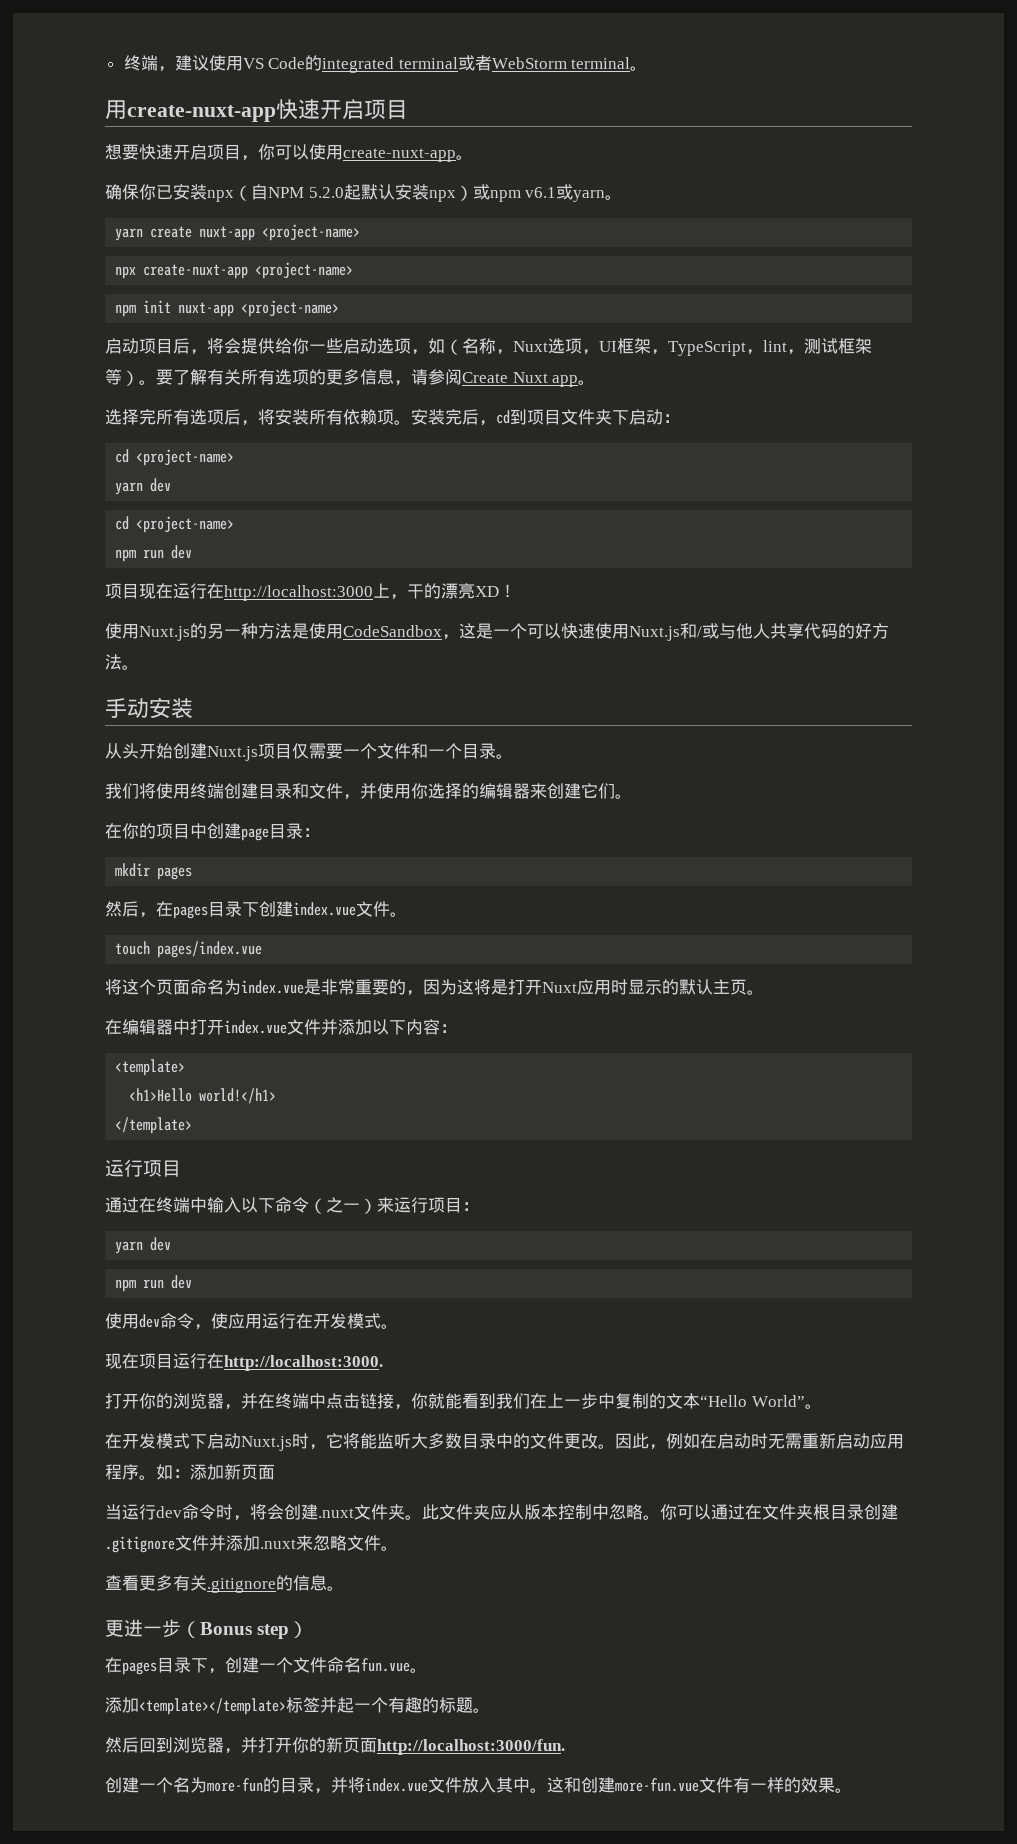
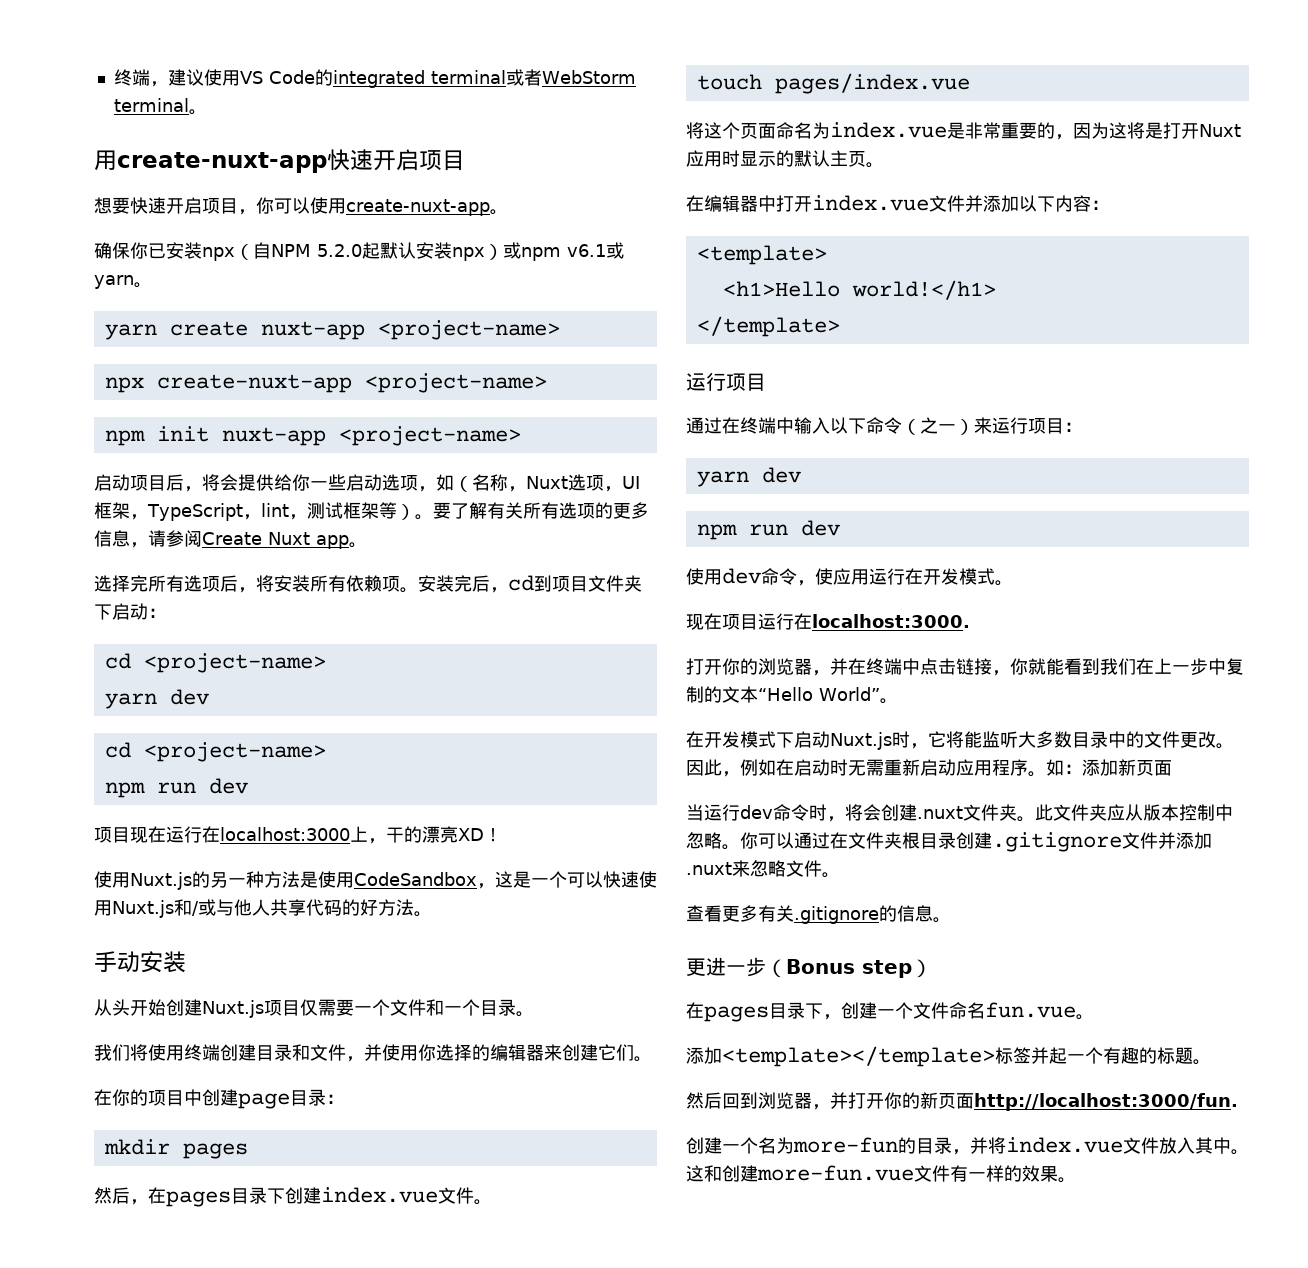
- 项目现在运行在http://localhost:3000上，干的漂亮XD！
+ 项目现在运行在localhost:3000上，干的漂亮XD！
- 现在项目运行在http://localhost:3000.
+ 现在项目运行在localhost:3000.

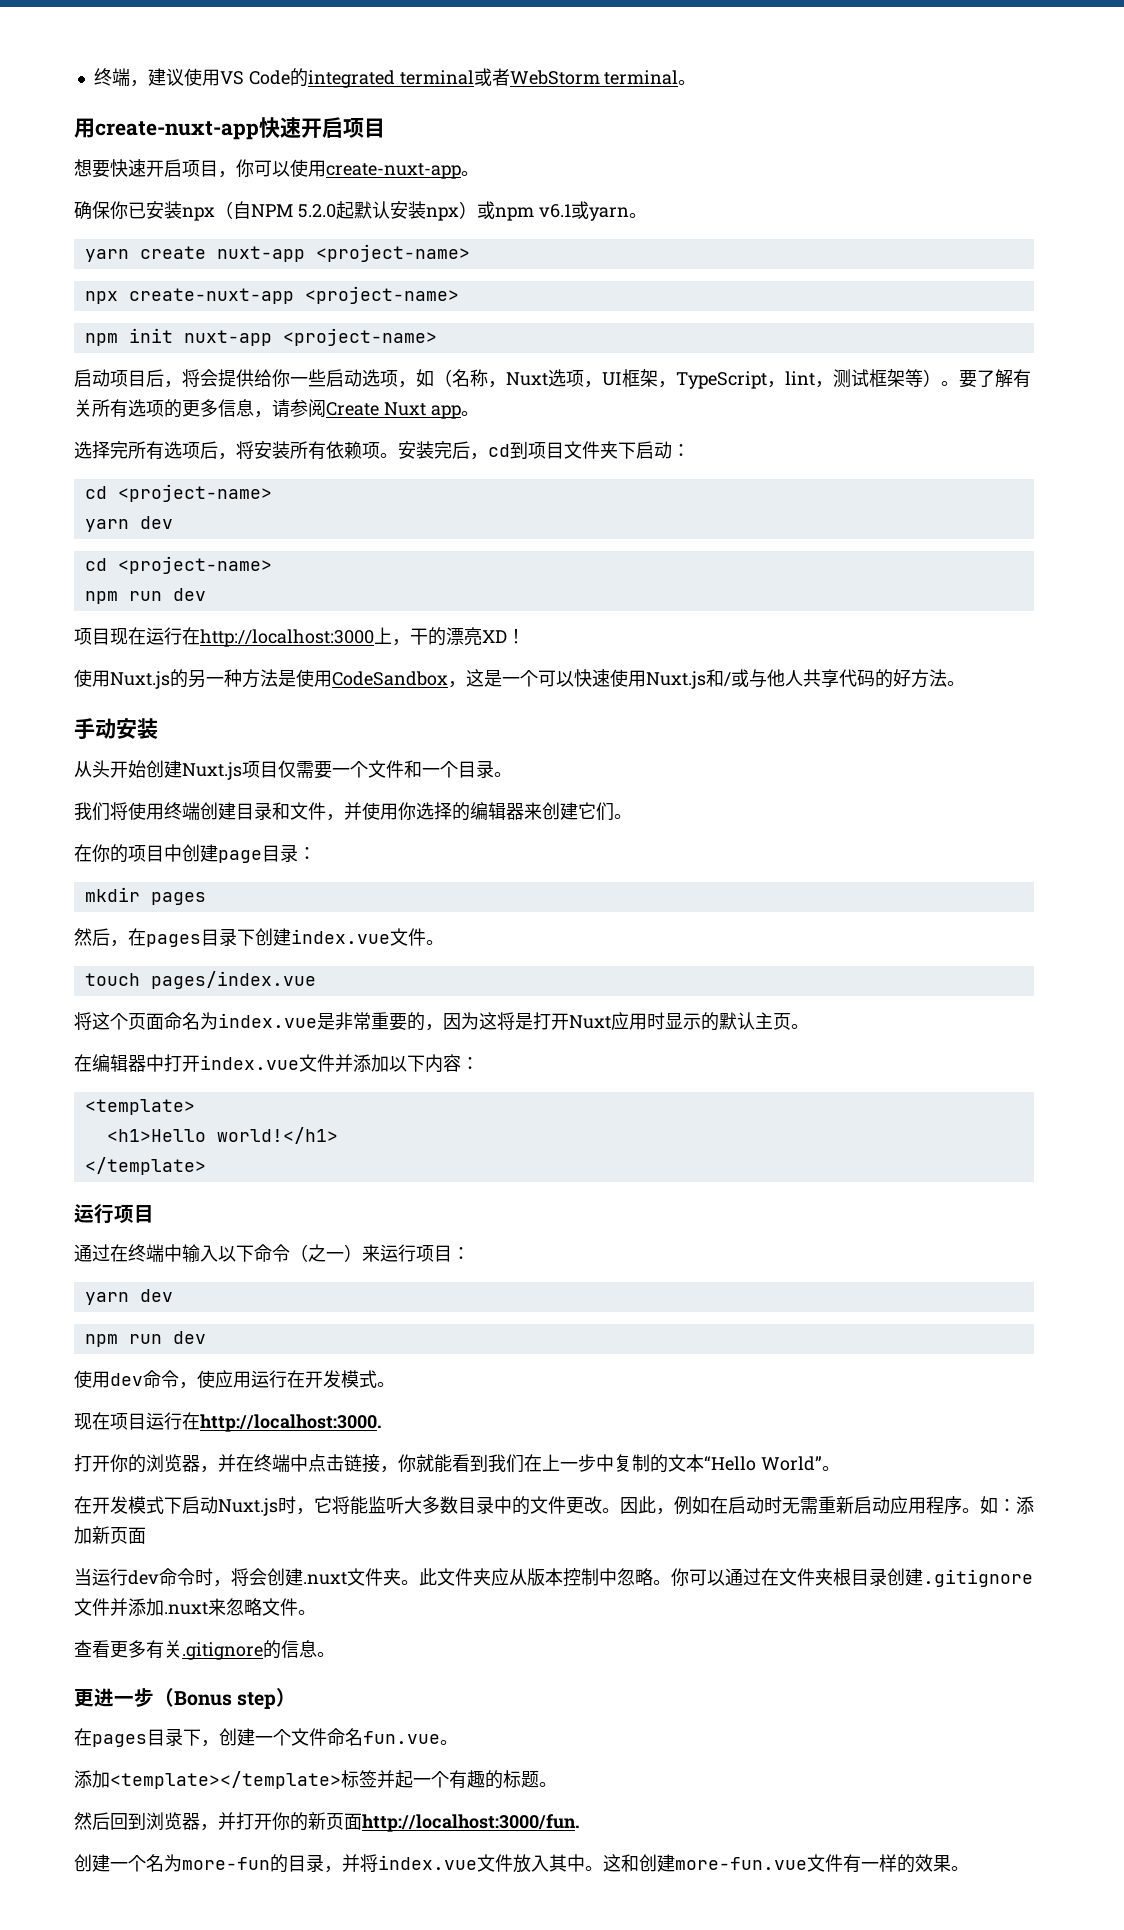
- 项目现在运行在localhost:3000上，干的漂亮XD！
+ 项目现在运行在http://localhost:3000上，干的漂亮XD！
- 现在项目运行在localhost:3000.
+ 现在项目运行在http://localhost:3000.

